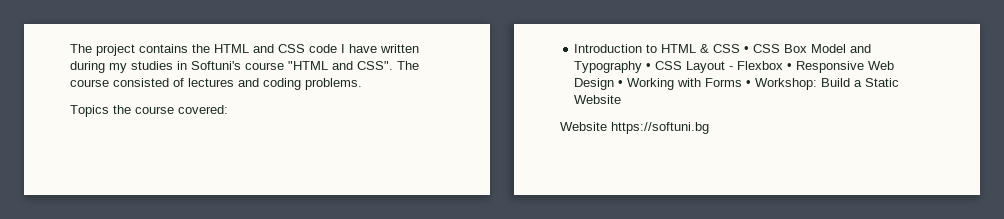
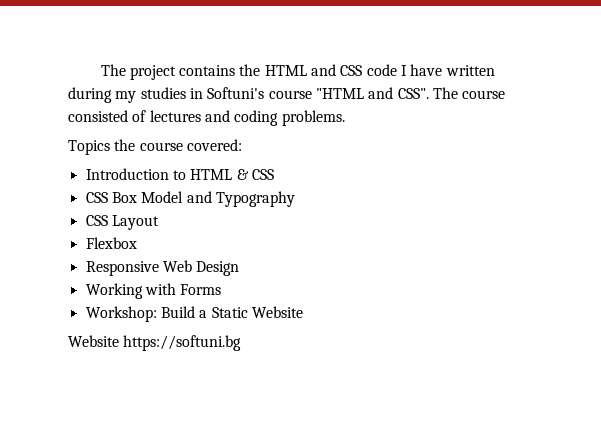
- Introduction to HTML & CSS • CSS Box Model and Typography • CSS Layout - Flexbox • Responsive Web Design • Working with Forms • Workshop: Build a Static Website
+ Introduction to HTML & CSS
+ CSS Box Model and Typography
+ CSS Layout
+ Flexbox
+ Responsive Web Design
+ Working with Forms
+ Workshop: Build a Static Website

